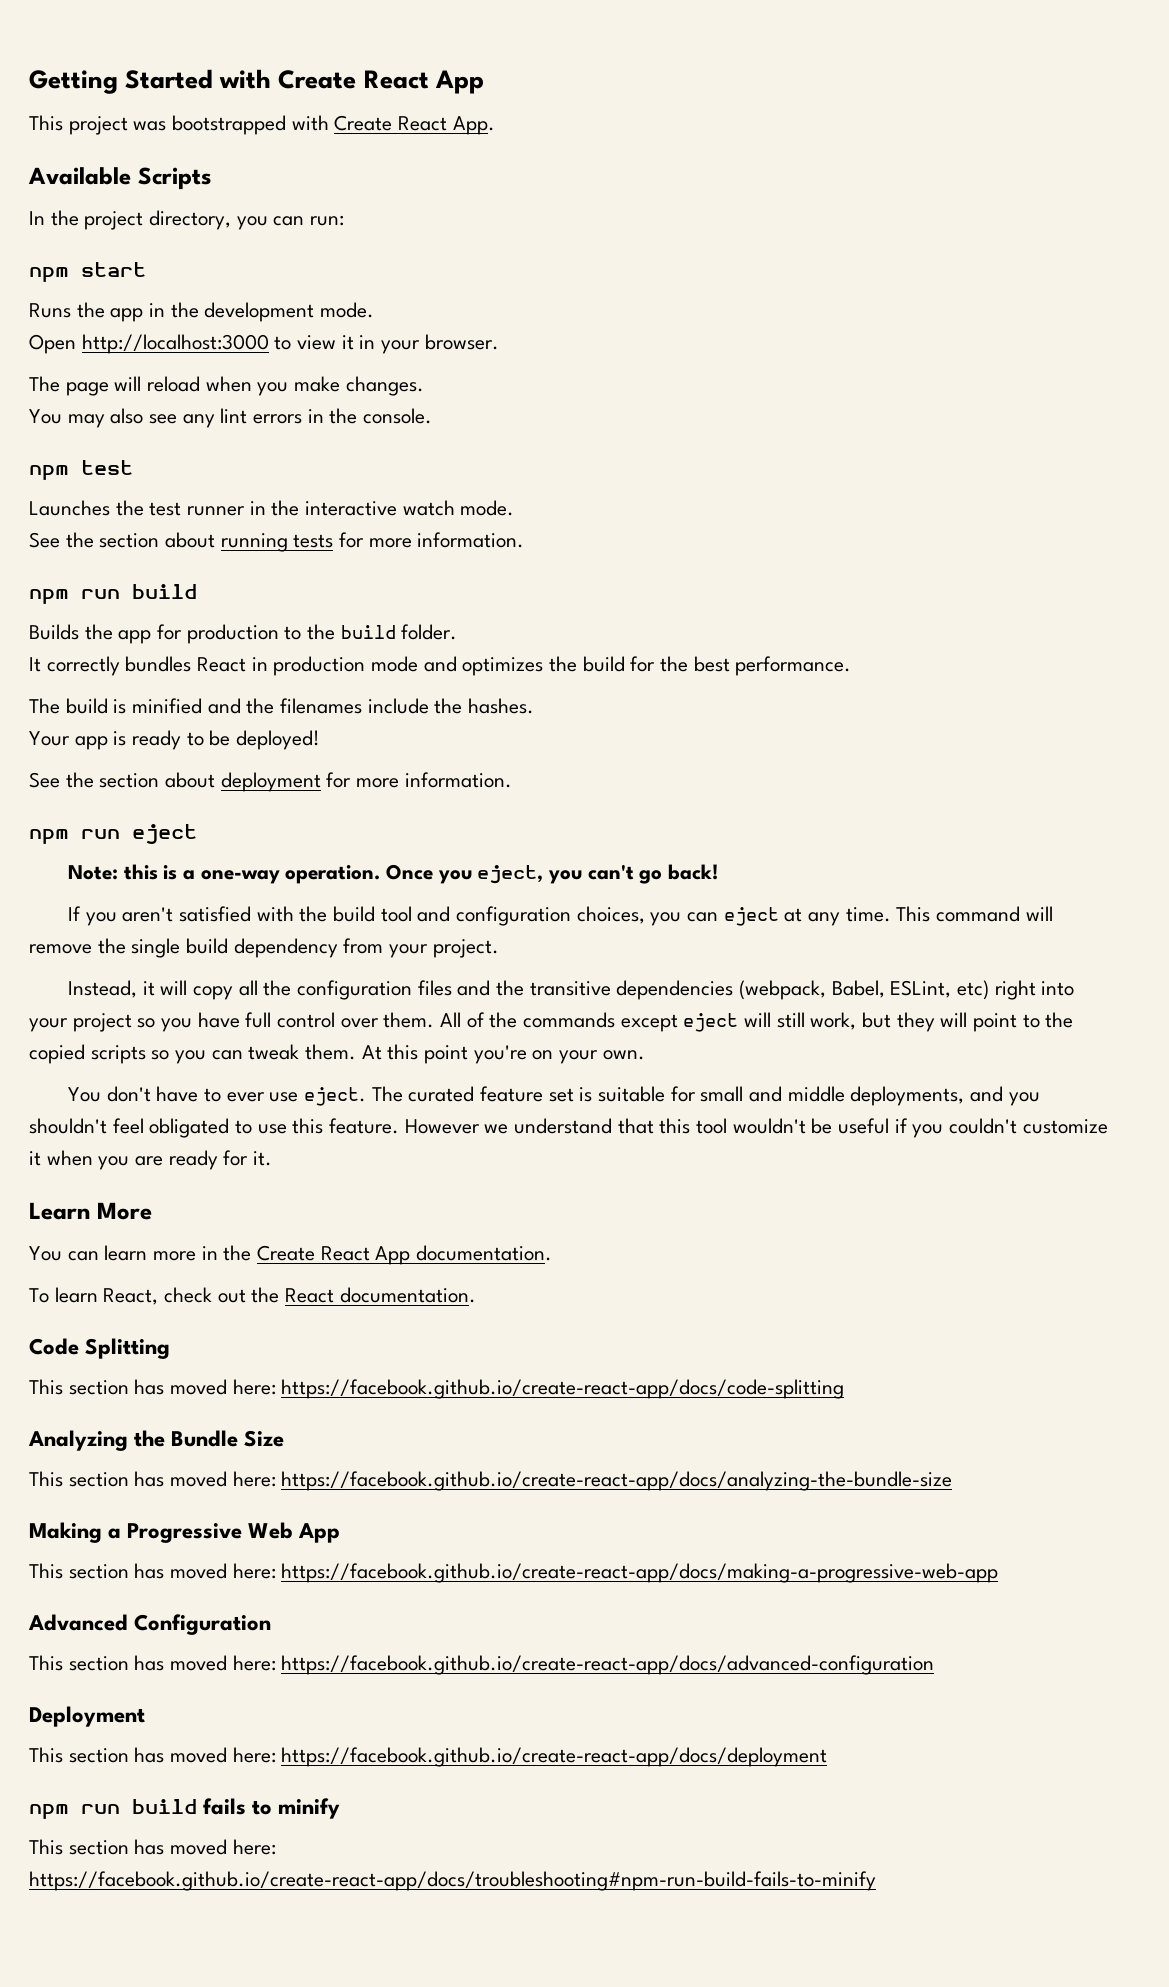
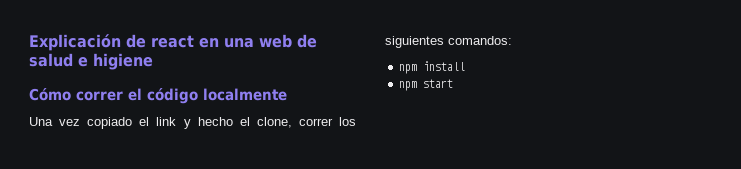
- Getting Started with Create React App
- This project was bootstrapped with Create React App.
- Available Scripts
- In the project directory, you can run:
+ Explicación de react en una web de salud e higiene
+ Cómo correr el código localmente
+ Una vez copiado el link y hecho el clone, correr los siguientes comandos:
+ npm install
  npm start
- Runs the app in the development mode.
- Open http://localhost:3000 to view it in your browser.
- The page will reload when you make changes.
- You may also see any lint errors in the console.
- npm test
- Launches the test runner in the interactive watch mode.
- See the section about running tests for more information.
- npm run build
- Builds the app for production to the build folder.
- It correctly bundles React in production mode and optimizes the build for the best performance.
- The build is minified and the filenames include the hashes.
- Your app is ready to be deployed!
- See the section about deployment for more information.
- npm run eject
- Note: this is a one-way operation. Once you eject, you can't go back!
- If you aren't satisfied with the build tool and configuration choices, you can eject at any time. This command will remove the single build dependency from your project.
- Instead, it will copy all the configuration files and the transitive dependencies (webpack, Babel, ESLint, etc) right into your project so you have full control over them. All of the commands except eject will still work, but they will point to the copied scripts so you can tweak them. At this point you're on your own.
- You don't have to ever use eject. The curated feature set is suitable for small and middle deployments, and you shouldn't feel obligated to use this feature. However we understand that this tool wouldn't be useful if you couldn't customize it when you are ready for it.
- Learn More
- You can learn more in the Create React App documentation.
- To learn React, check out the React documentation.
- Code Splitting
- This section has moved here: https://facebook.github.io/create-react-app/docs/code-splitting
- Analyzing the Bundle Size
- This section has moved here: https://facebook.github.io/create-react-app/docs/analyzing-the-bundle-size
- Making a Progressive Web App
- This section has moved here: https://facebook.github.io/create-react-app/docs/making-a-progressive-web-app
- Advanced Configuration
- This section has moved here: https://facebook.github.io/create-react-app/docs/advanced-configuration
- Deployment
- This section has moved here: https://facebook.github.io/create-react-app/docs/deployment
- npm run build fails to minify
- This section has moved here: https://facebook.github.io/create-react-app/docs/troubleshooting#npm-run-build-fails-to-minify

